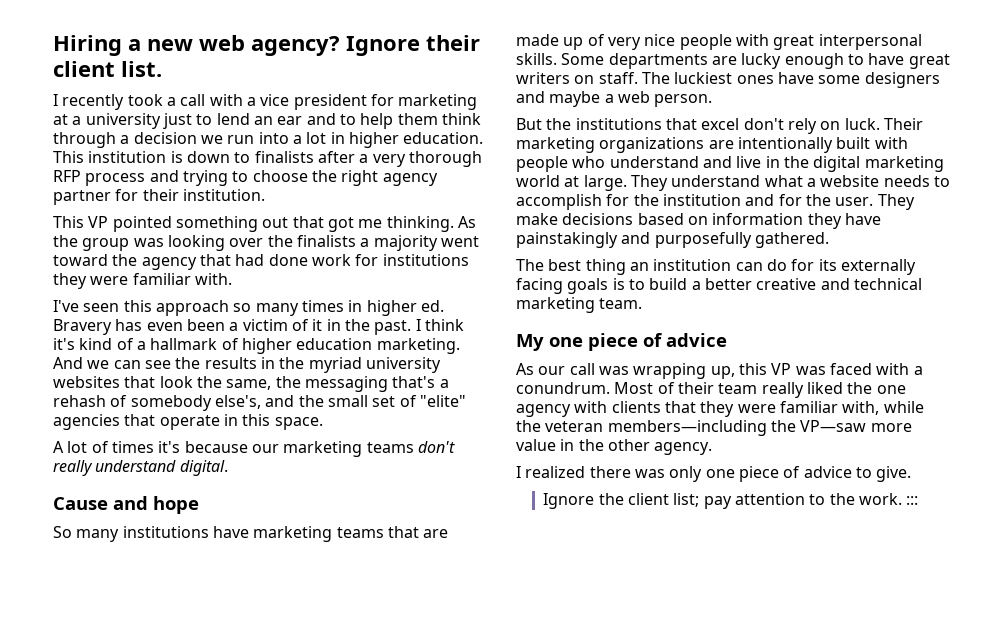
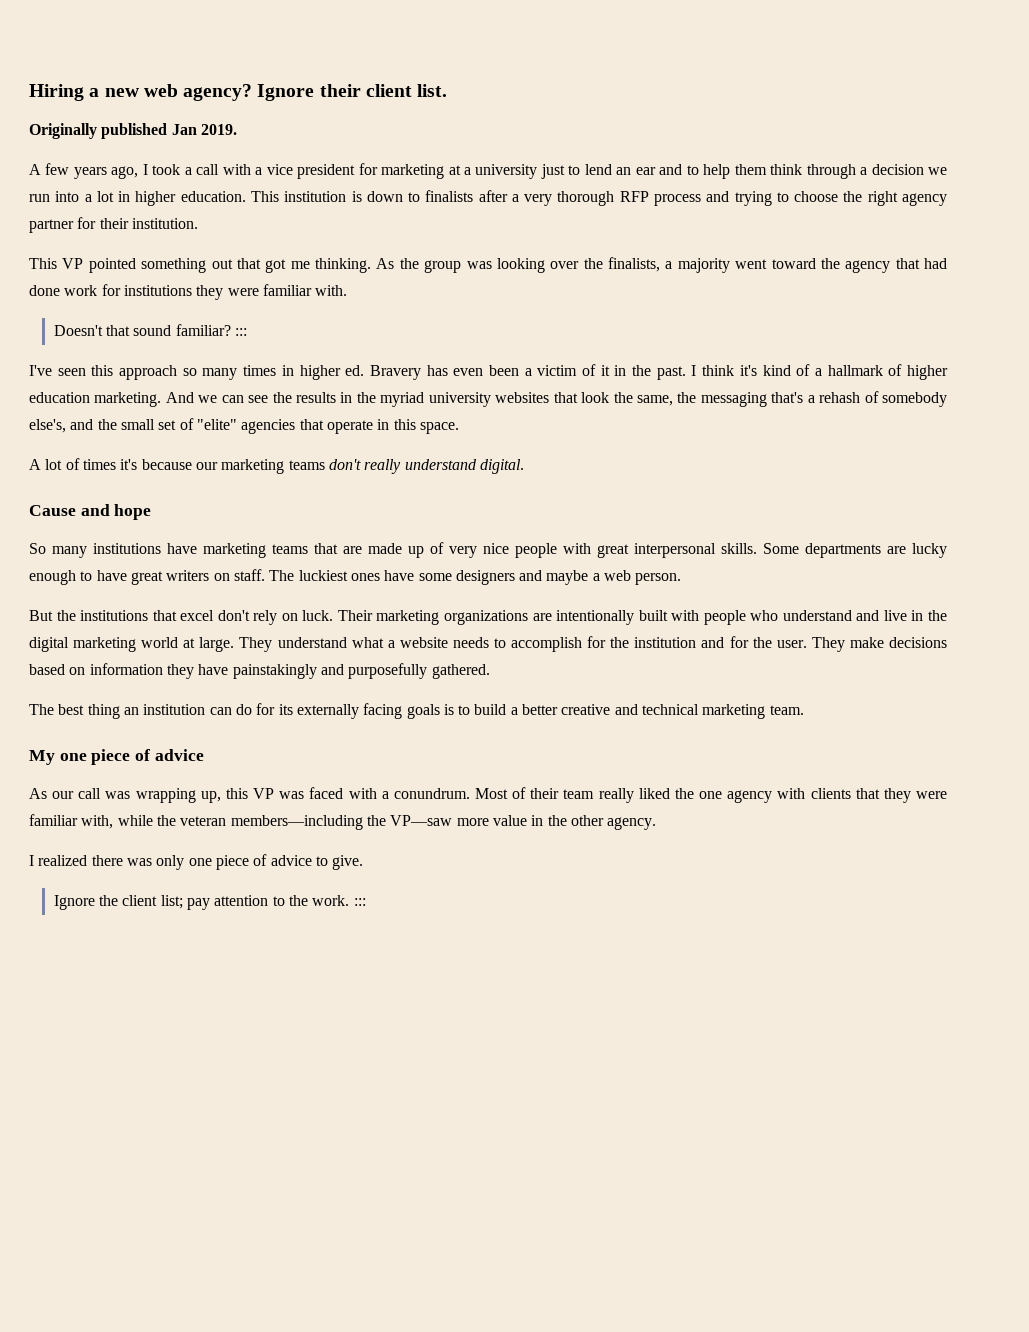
- I recently took a call with a vice president for marketing at a university just to lend an ear and to help them think through a decision we run into a lot in higher education.
+ Originally published Jan 2019.
+ A few years ago, I took a call with a vice president for marketing at a university just to lend an ear and to help them think through a decision we run into a lot in higher education.
- As the group was looking over the finalists a majority went toward the agency that had done work for institutions they were familiar with.
+ As the group was looking over the finalists, a majority went toward the agency that had done work for institutions they were familiar with.
+ Doesn't that sound familiar? :::

